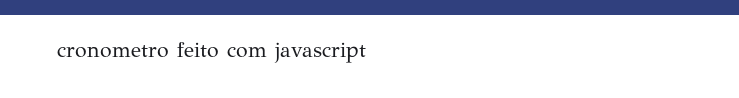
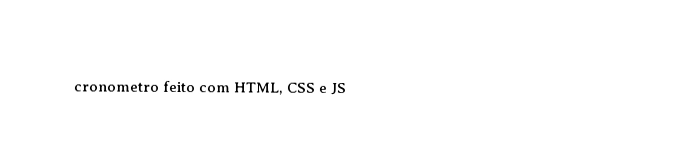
- cronometro feito com javascript
+ cronometro feito com HTML, CSS e JS

